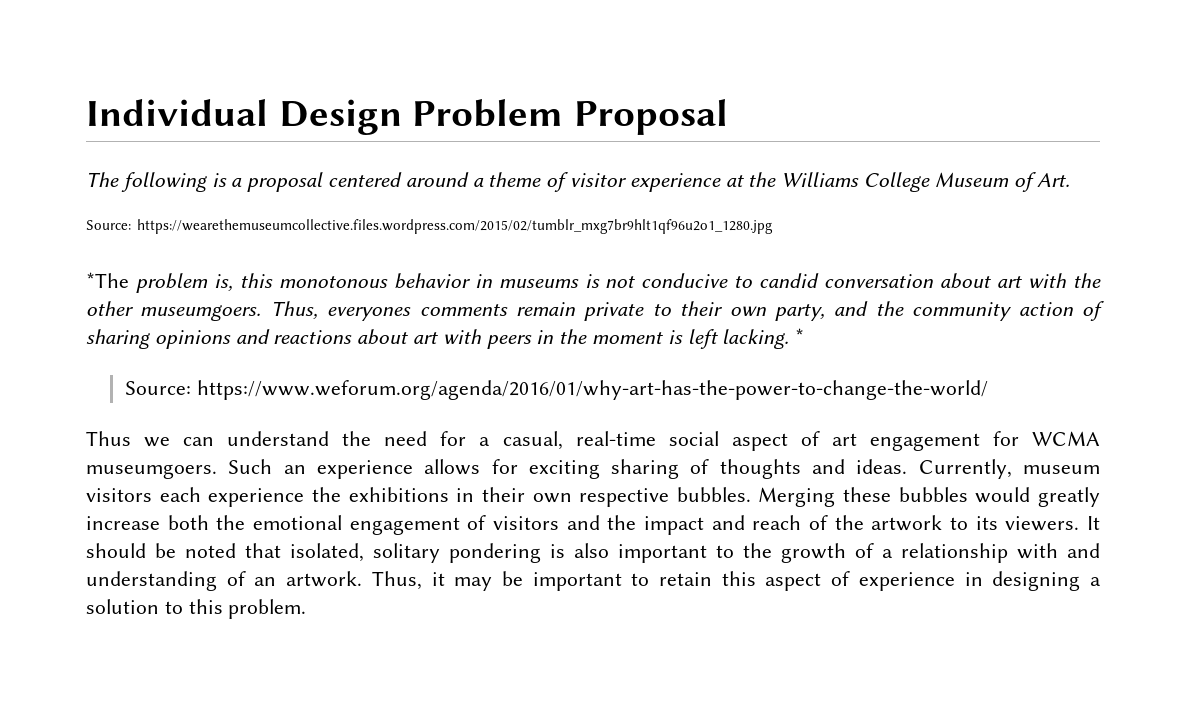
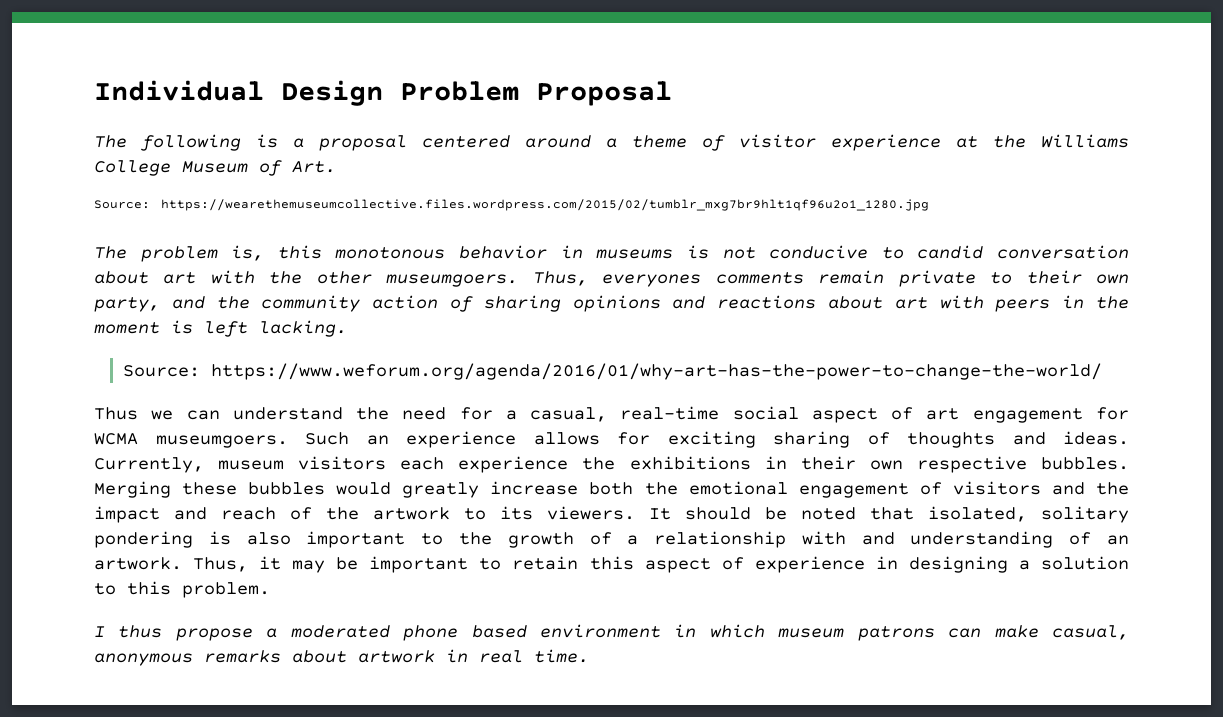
- *The problem is, this monotonous behavior in museums is not conducive to candid conversation about art with the other museumgoers.
+ The problem is, this monotonous behavior in museums is not conducive to candid conversation about art with the other museumgoers.
- *
+ I thus propose a moderated phone based environment in which museum patrons can make casual, anonymous remarks about artwork in real time.

